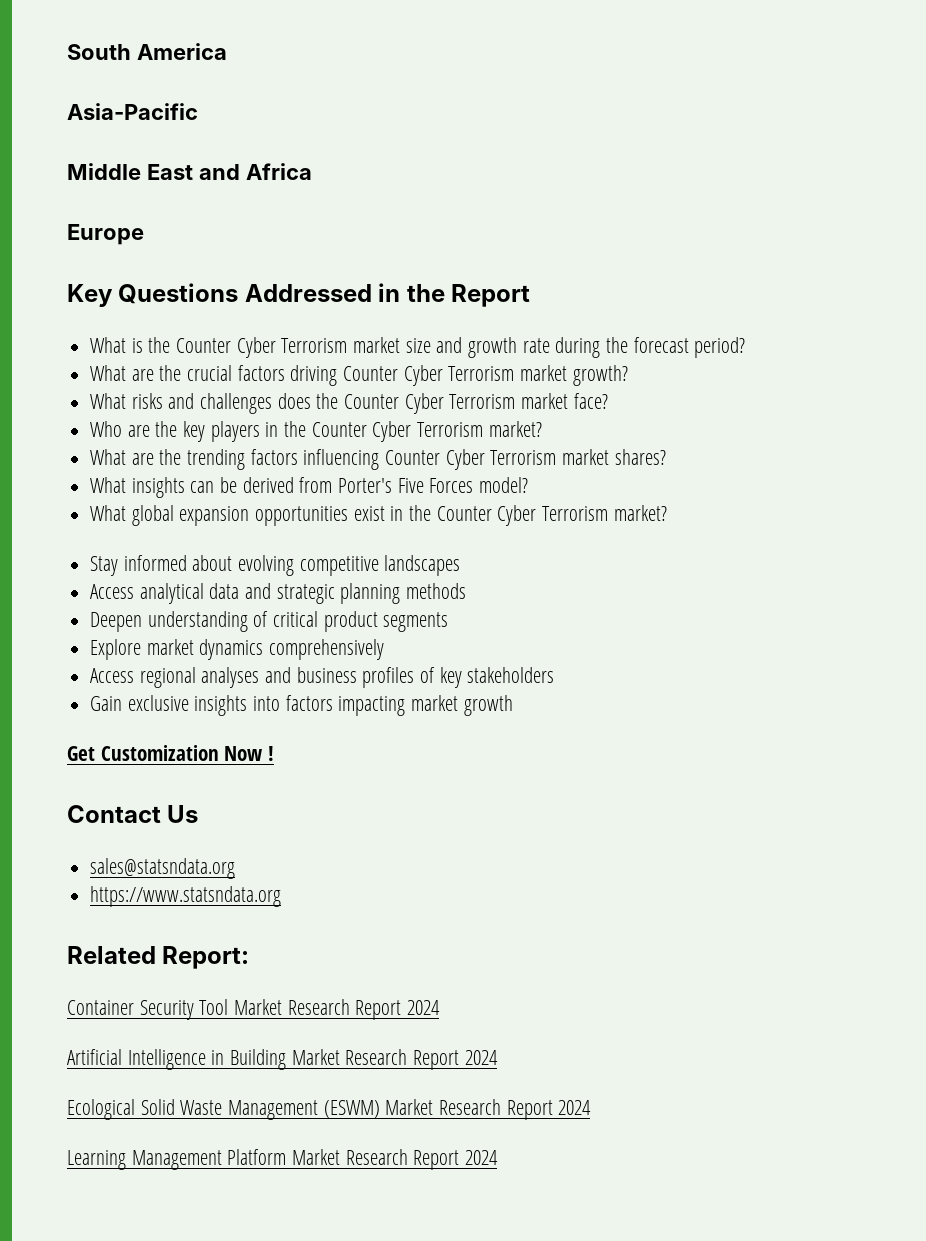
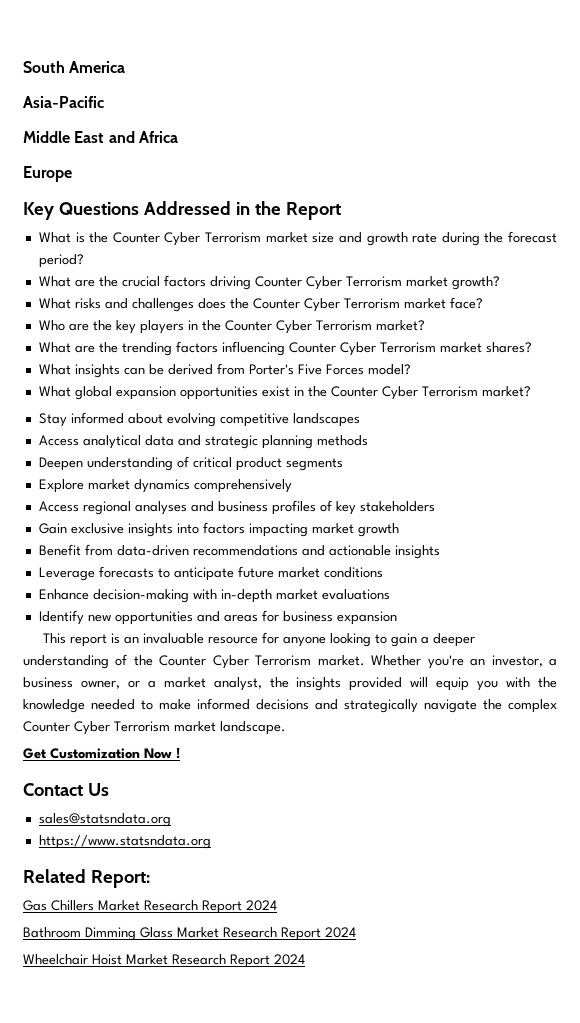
+ Benefit from data-driven recommendations and actionable insights
+ Leverage forecasts to anticipate future market conditions
+ Enhance decision-making with in-depth market evaluations
+ Identify new opportunities and areas for business expansion
+ This report is an invaluable resource for anyone looking to gain a deeper understanding of the Counter Cyber Terrorism market. Whether you're an investor, a business owner, or a market analyst, the insights provided will equip you with the knowledge needed to make informed decisions and strategically navigate the complex Counter Cyber Terrorism market landscape.
- Container Security Tool Market Research Report 2024
- Artificial Intelligence in Building Market Research Report 2024
- Ecological Solid Waste Management (ESWM) Market Research Report 2024
- Learning Management Platform Market Research Report 2024
+ Gas Chillers Market Research Report 2024
+ Bathroom Dimming Glass Market Research Report 2024
+ Wheelchair Hoist Market Research Report 2024

